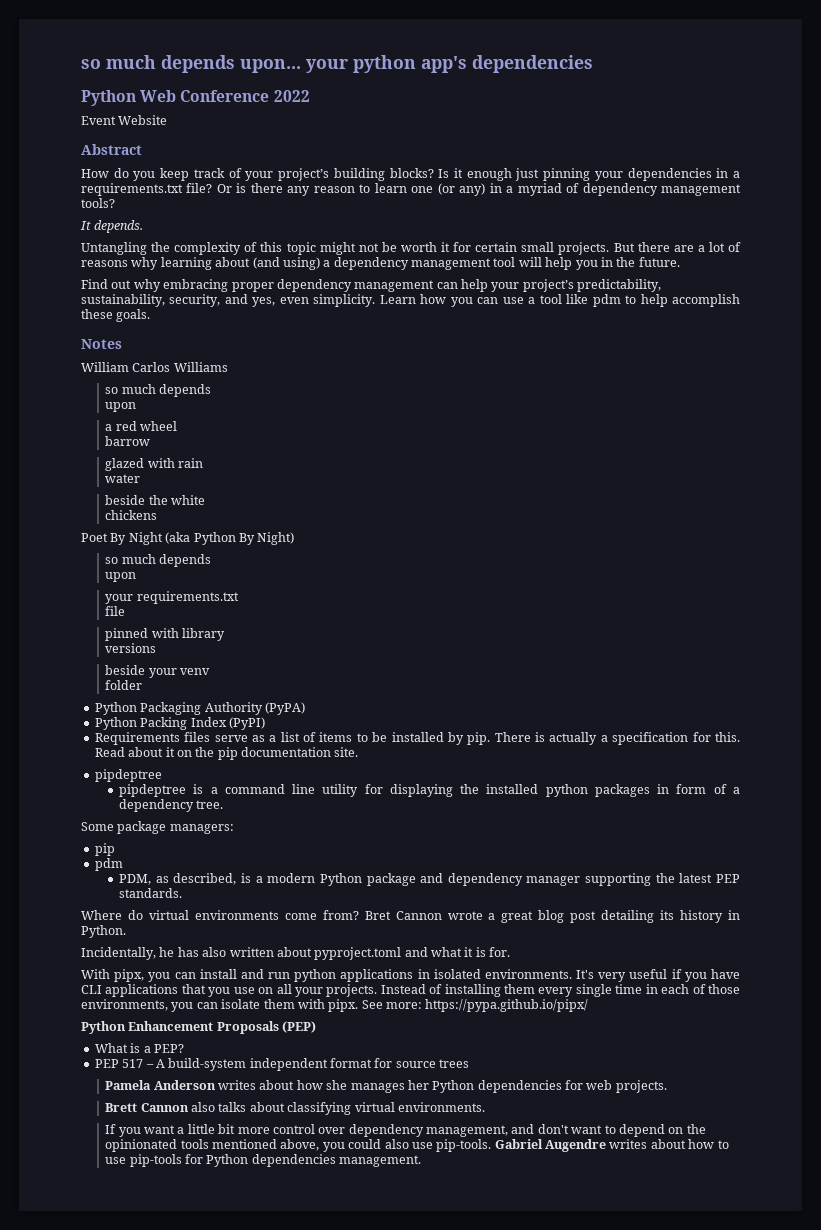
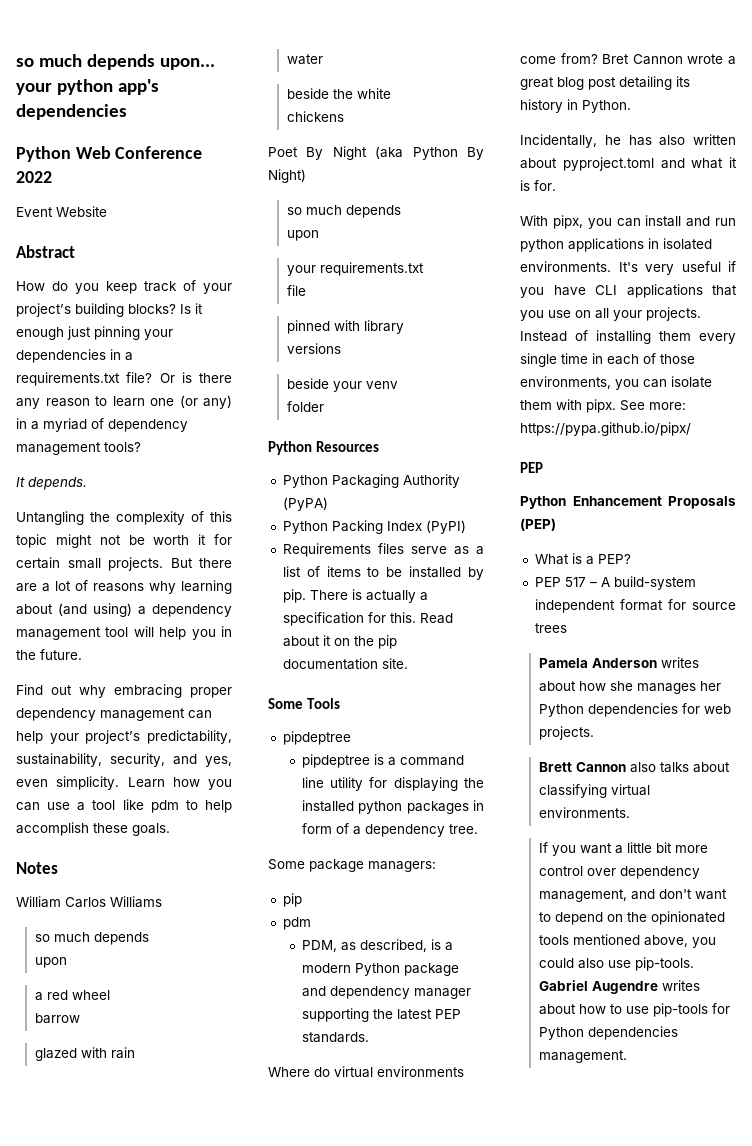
+ Python Resources
+ Some Tools
  See more: https://pypa.github.io/pipx/
+ PEP

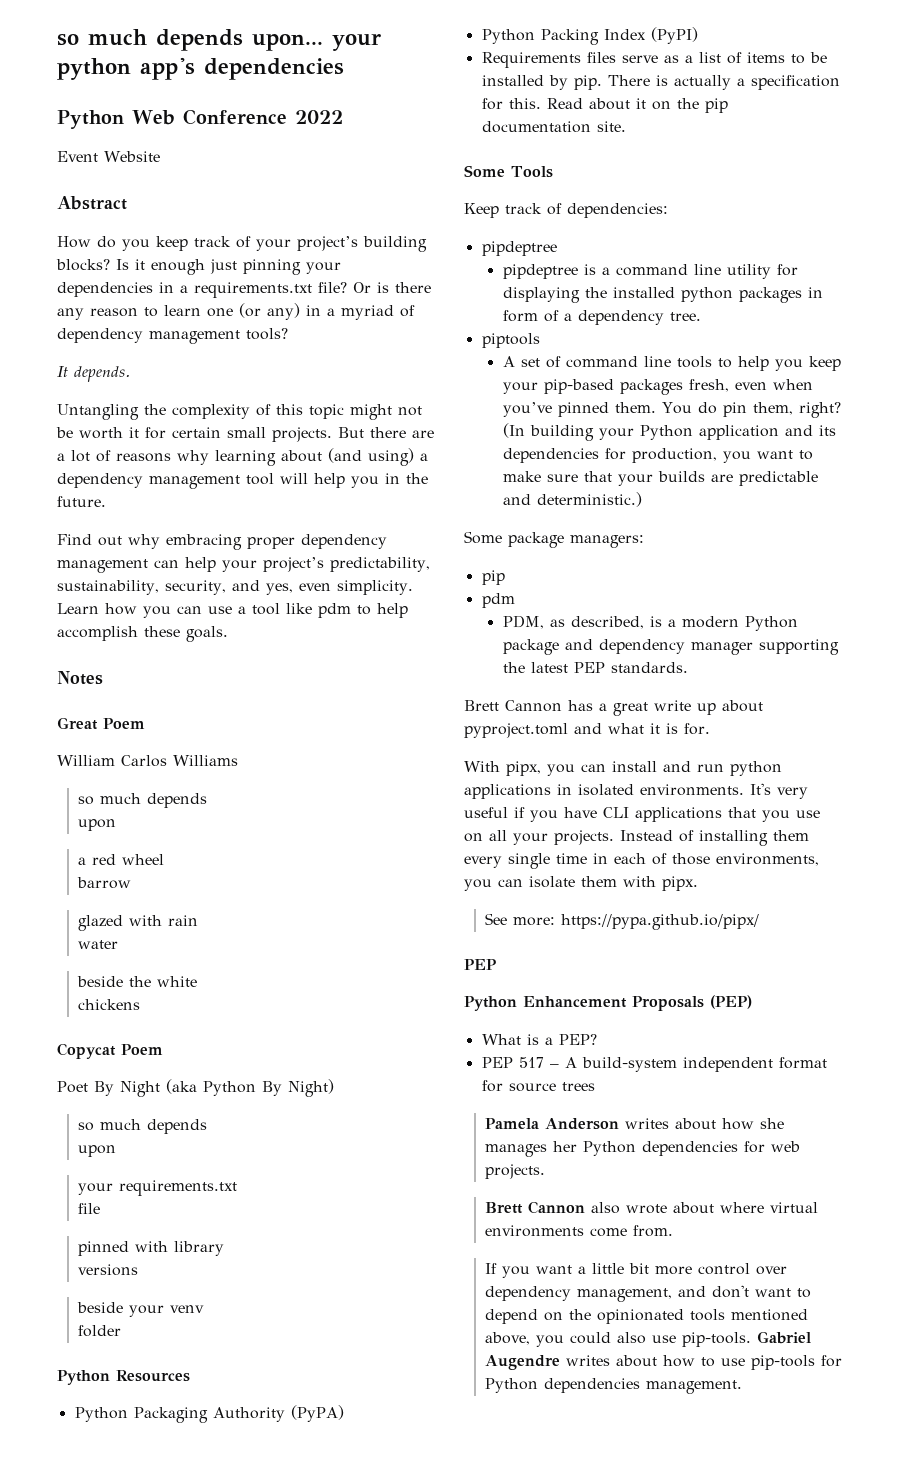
+ Great Poem
+ Copycat Poem
+ Keep track of dependencies:
+ piptools
+ A set of command line tools to help you keep your pip-based packages fresh, even when you’ve pinned them. You do pin them, right? (In building your Python application and its dependencies for production, you want to make sure that your builds are predictable and deterministic.)
- Where do virtual environments come from? Bret Cannon wrote a great blog post detailing its history in Python.
- Incidentally, he has also written about pyproject.toml and what it is for.
+ Brett Cannon has a great write up about pyproject.toml and what it is for.
- Instead of installing them every single time in each of those environments, you can isolate them with pipx. See more: https://pypa.github.io/pipx/
+ Instead of installing them every single time in each of those environments, you can isolate them with pipx.
+ See more: https://pypa.github.io/pipx/
- Brett Cannon also talks about classifying virtual environments.
+ Brett Cannon also wrote about where virtual environments come from.

